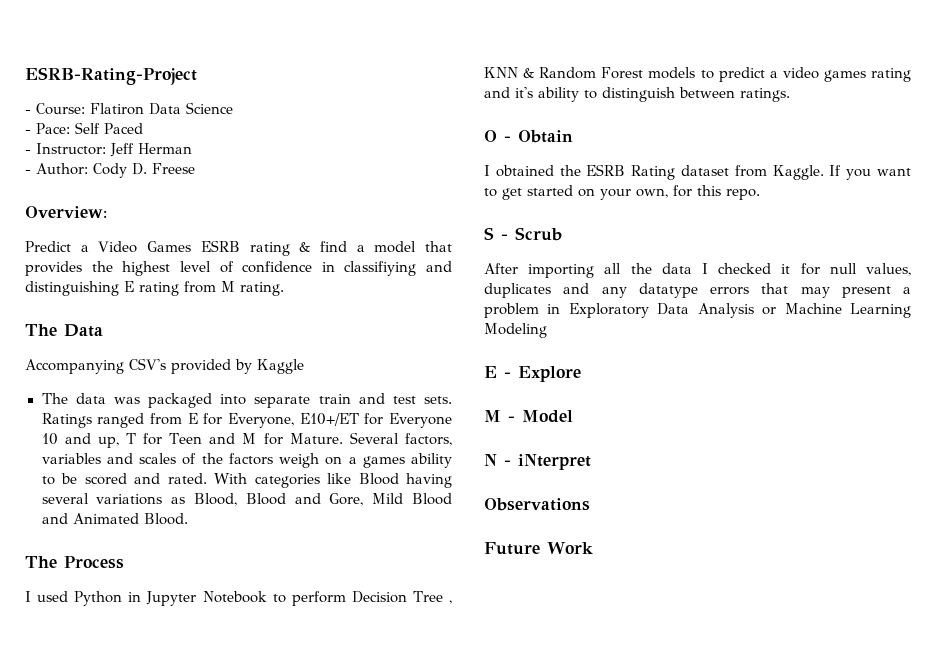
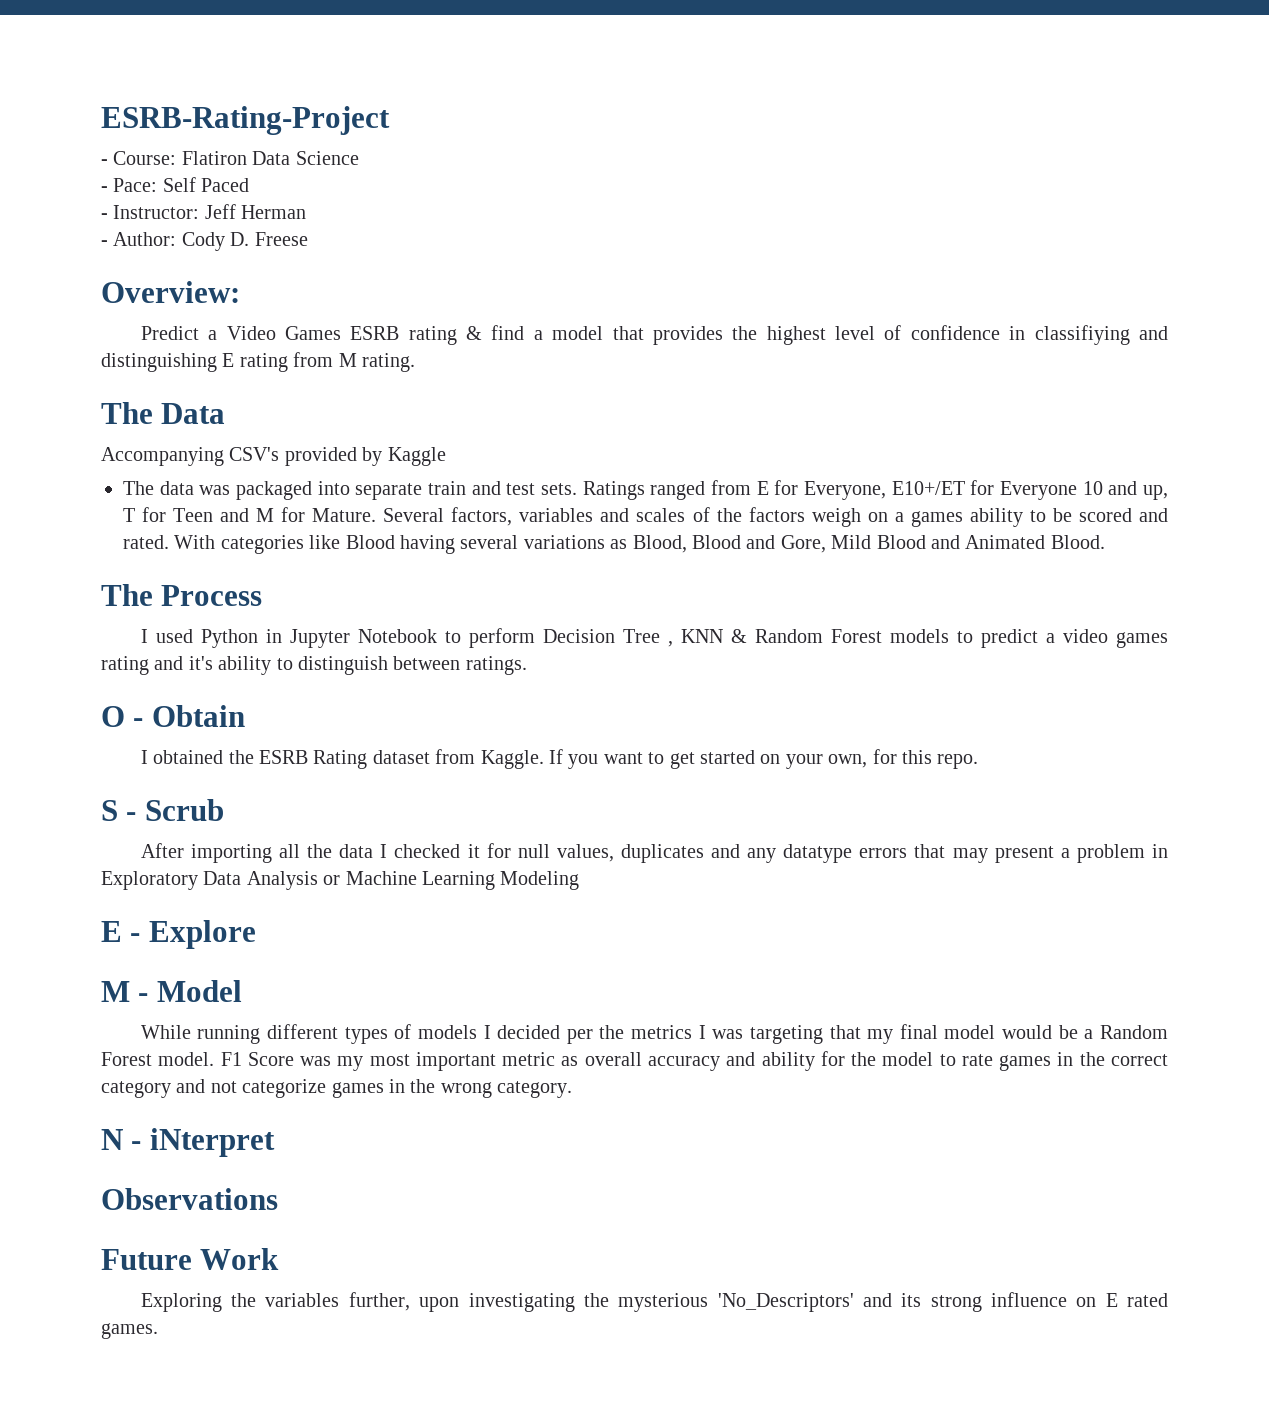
+ While running different types of models I decided per the metrics I was targeting that my final model would be a Random Forest model. F1 Score was my most important metric as overall accuracy and ability for the model to rate games in the correct category and not categorize games in the wrong category.
+ Exploring the variables further, upon investigating the mysterious 'No_Descriptors' and its strong influence on E rated games.

